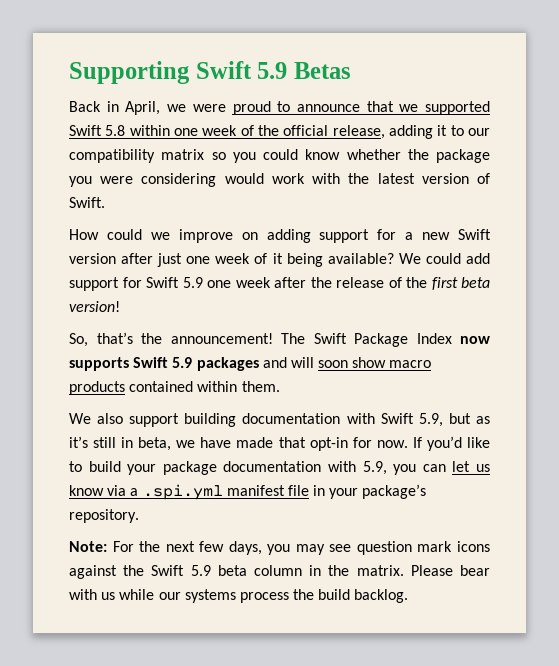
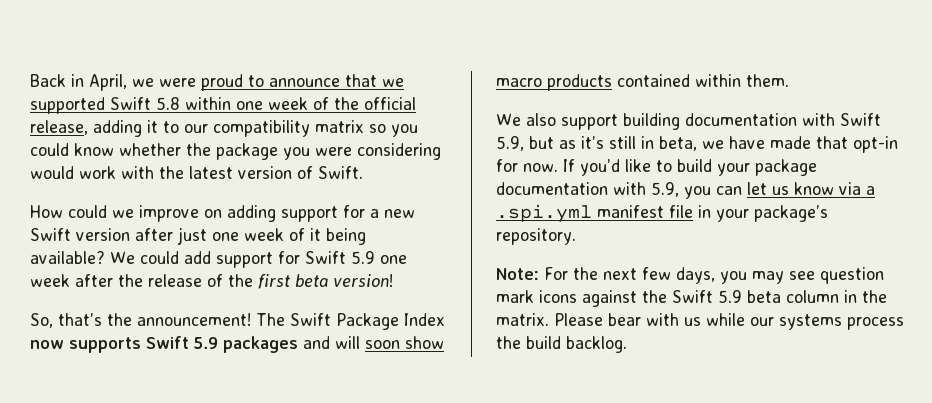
- Supporting Swift 5.9 Betas

